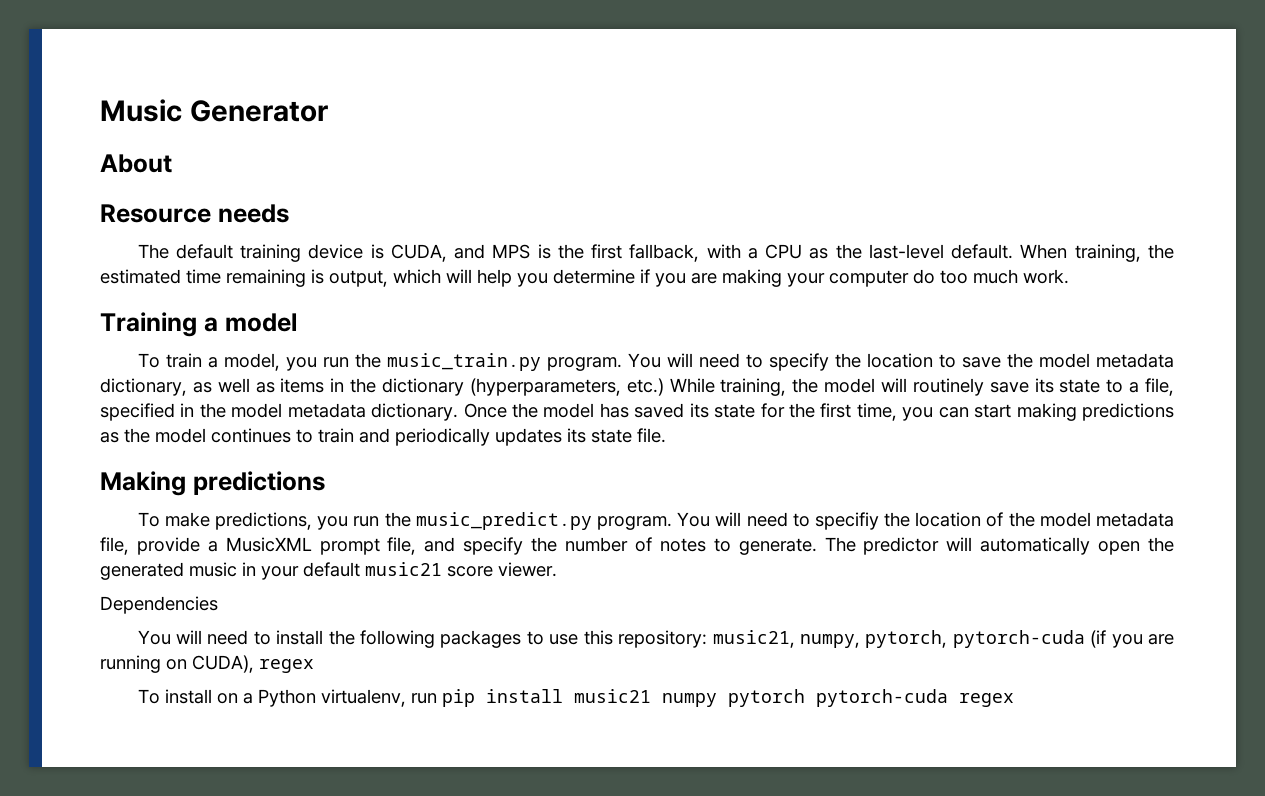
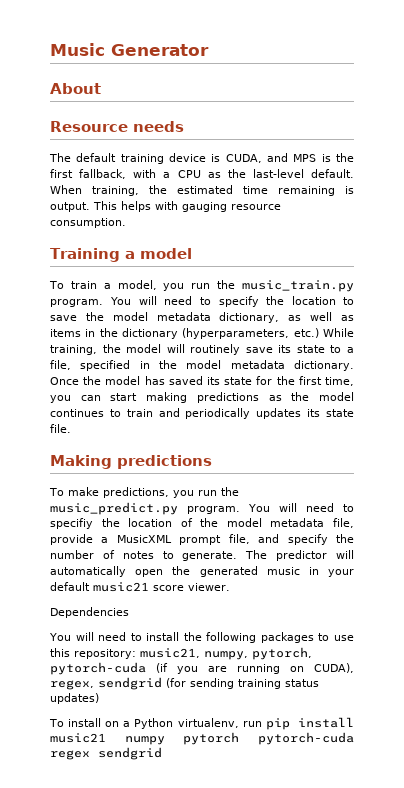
- When training, the estimated time remaining is output, which will help you determine if you are making your computer do too much work.
+ When training, the estimated time remaining is output. This helps with gauging resource consumption.
- You will need to install the following packages to use this repository: music21, numpy, pytorch, pytorch-cuda (if you are running on CUDA), regex
+ You will need to install the following packages to use this repository: music21, numpy, pytorch, pytorch-cuda (if you are running on CUDA), regex, sendgrid (for sending training status updates)
- To install on a Python virtualenv, run pip install music21 numpy pytorch pytorch-cuda regex
+ To install on a Python virtualenv, run pip install music21 numpy pytorch pytorch-cuda regex sendgrid

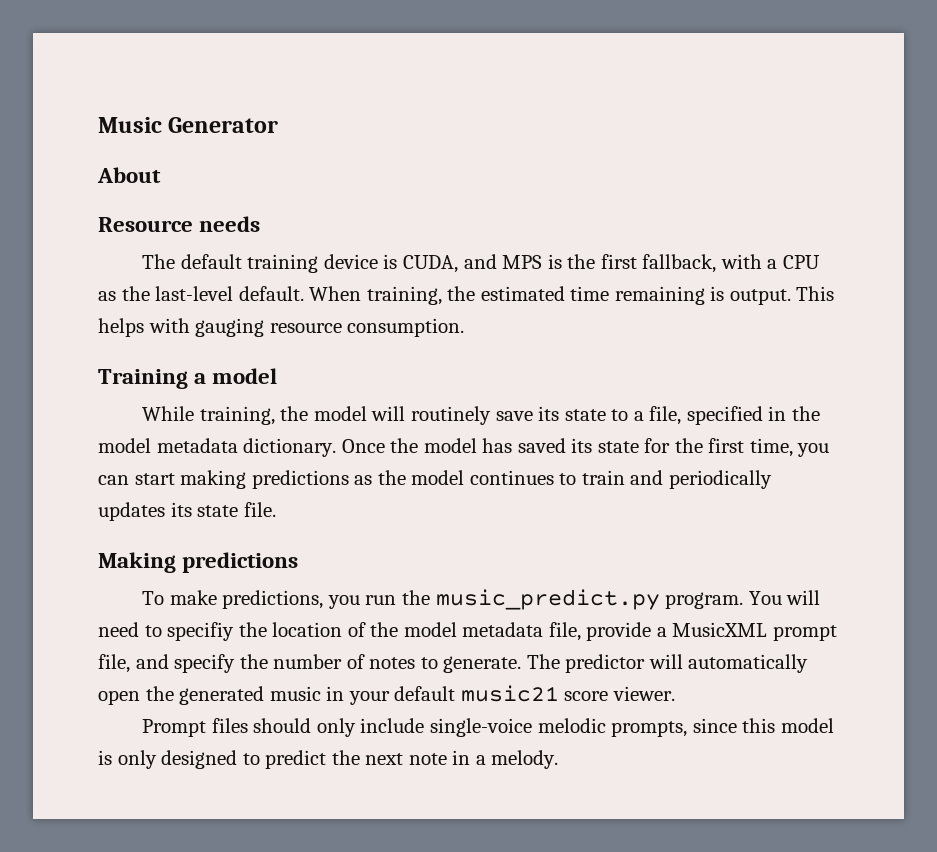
- To train a model, you run the music_train.py program. You will need to specify the location to save the model metadata dictionary, as well as items in the dictionary (hyperparameters, etc.) While training, the model will routinely save its state to a file, specified in the model metadata dictionary.
+ While training, the model will routinely save its state to a file, specified in the model metadata dictionary.
- Dependencies
- You will need to install the following packages to use this repository: music21, numpy, pytorch, pytorch-cuda (if you are running on CUDA), regex, sendgrid (for sending training status updates)
- To install on a Python virtualenv, run pip install music21 numpy pytorch pytorch-cuda regex sendgrid
+ Prompt files should only include single-voice melodic prompts, since this model is only designed to predict the next note in a melody.

